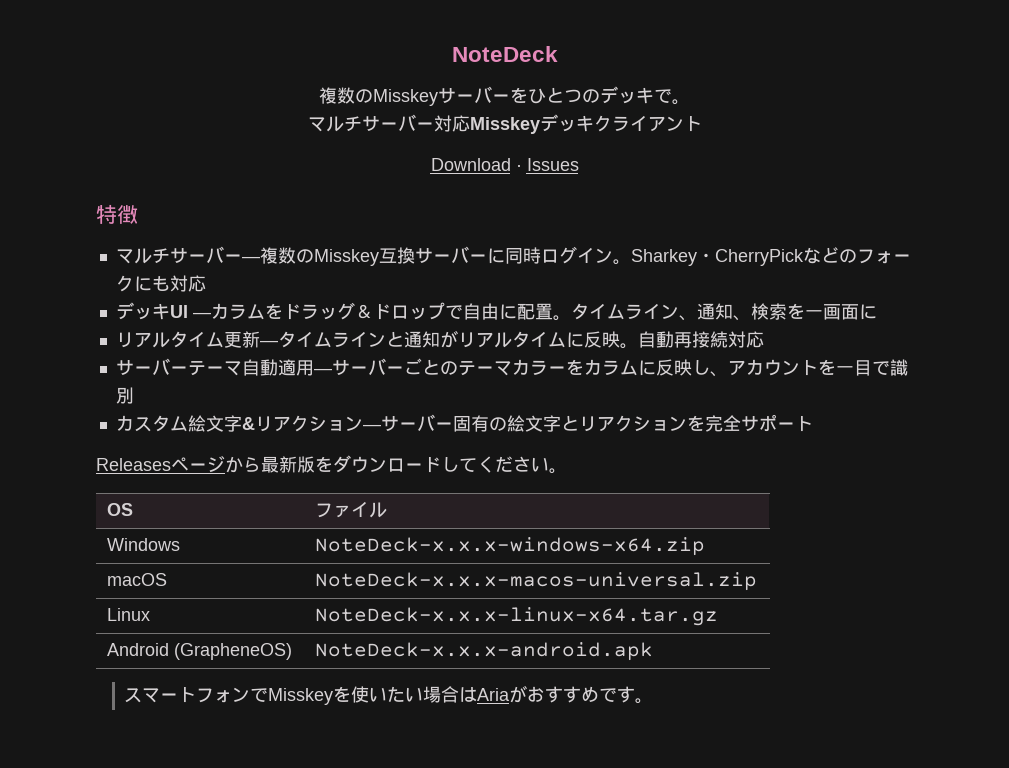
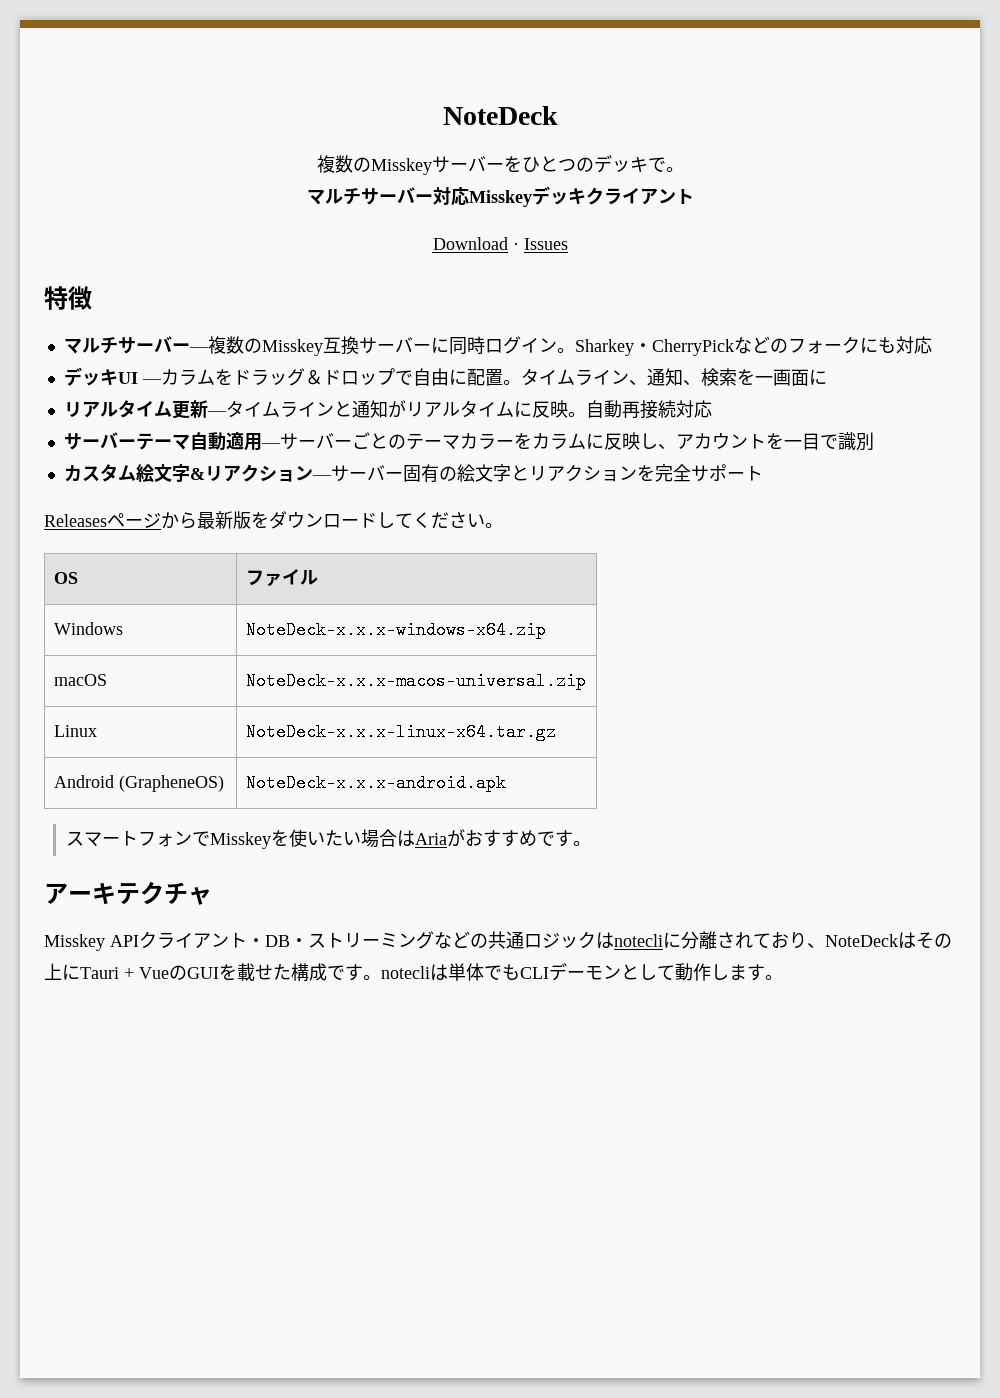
+ アーキテクチャ
+ Misskey APIクライアント・DB・ストリーミングなどの共通ロジックはnotecliに分離されており、NoteDeckはその上にTauri + VueのGUIを載せた構成です。notecliは単体でもCLIデーモンとして動作します。

